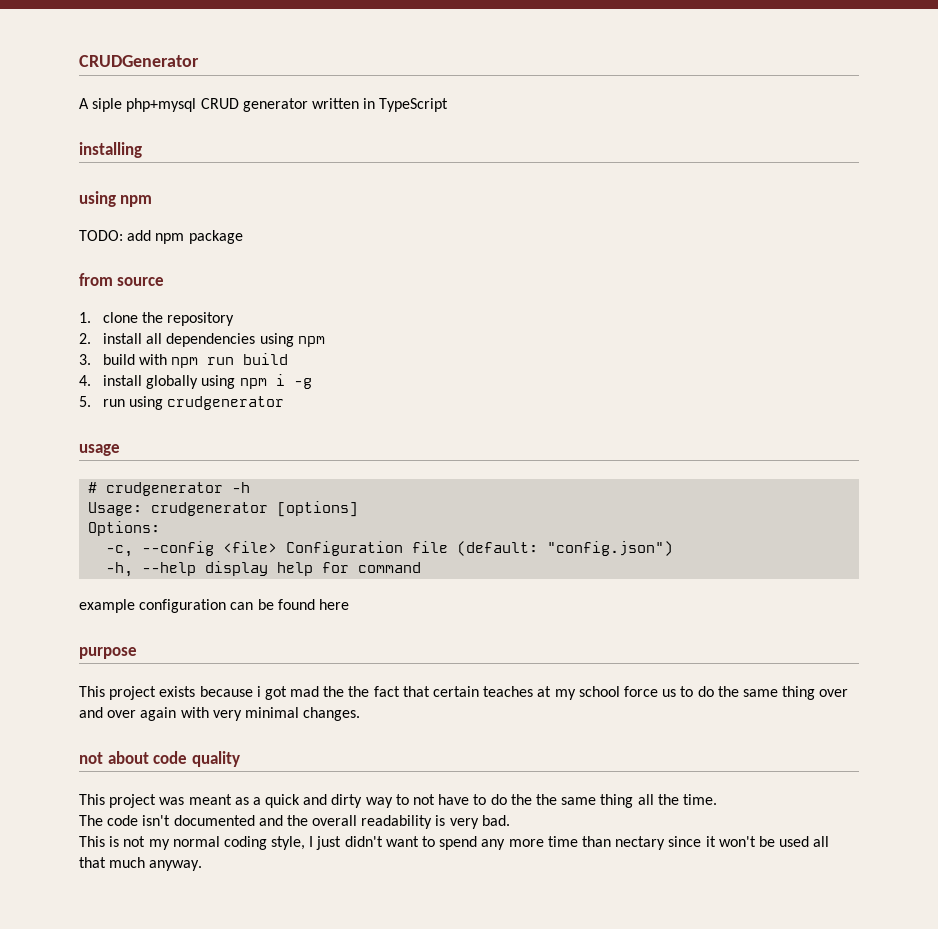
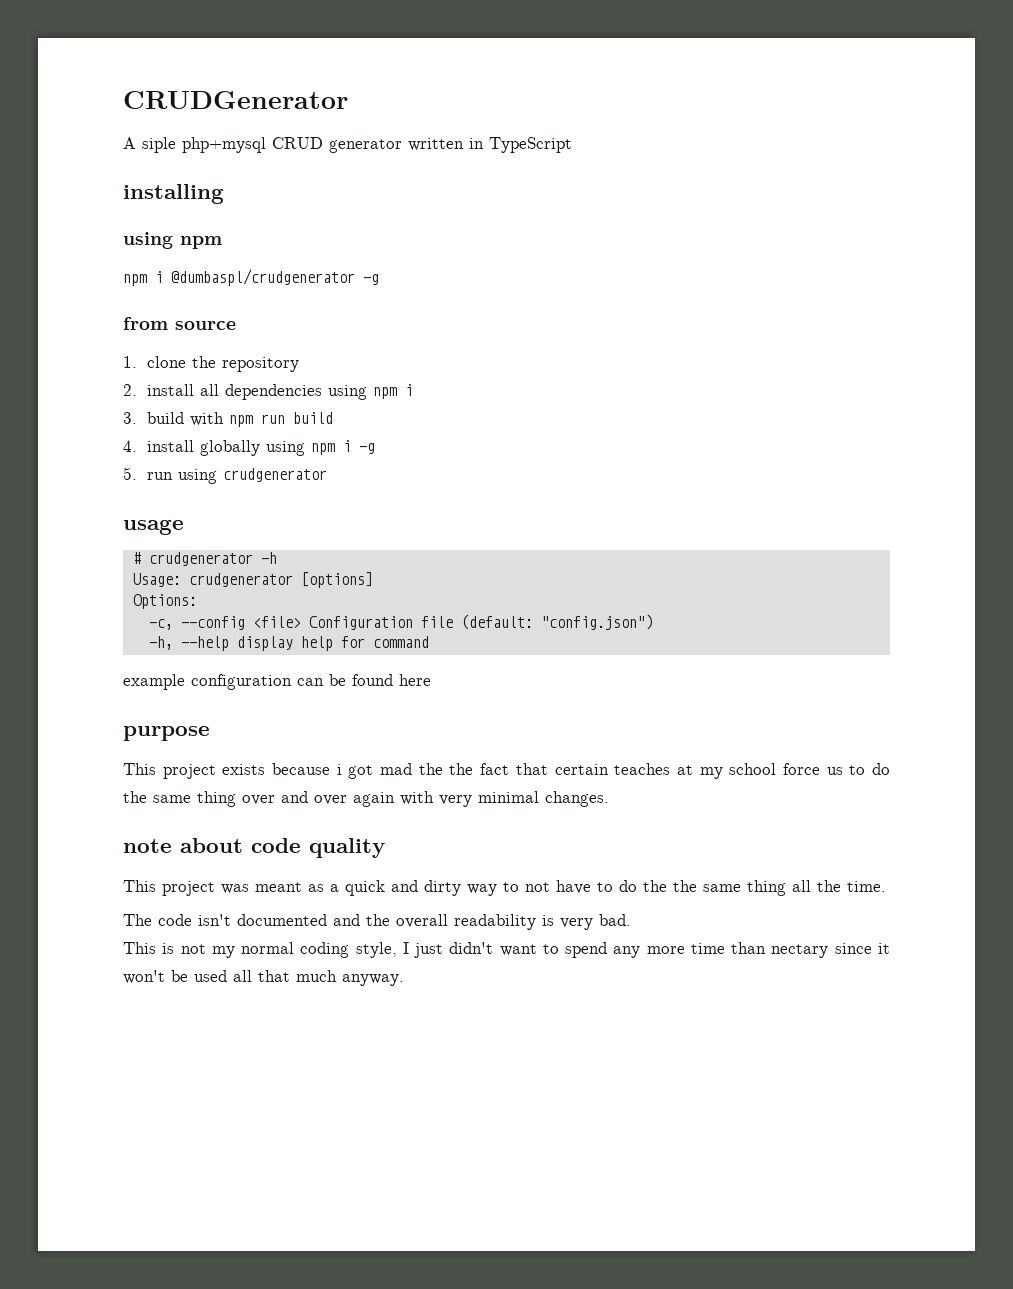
- TODO: add npm package
+ npm i @dumbaspl/crudgenerator -g
- 2. install all dependencies using npm
+ 2. install all dependencies using npm i
- not about code quality
+ note about code quality

